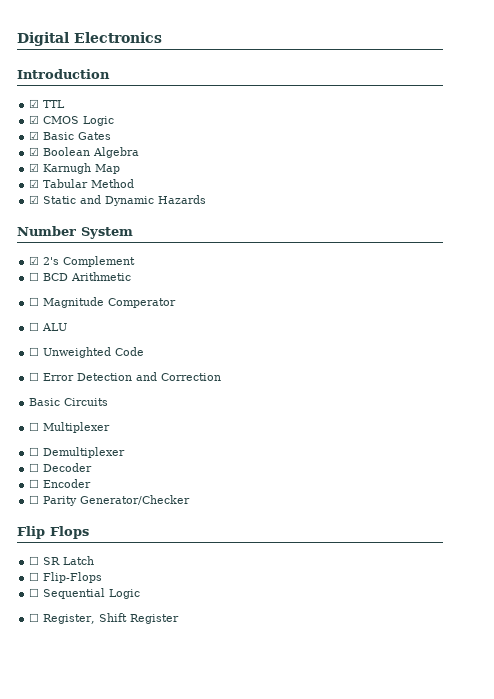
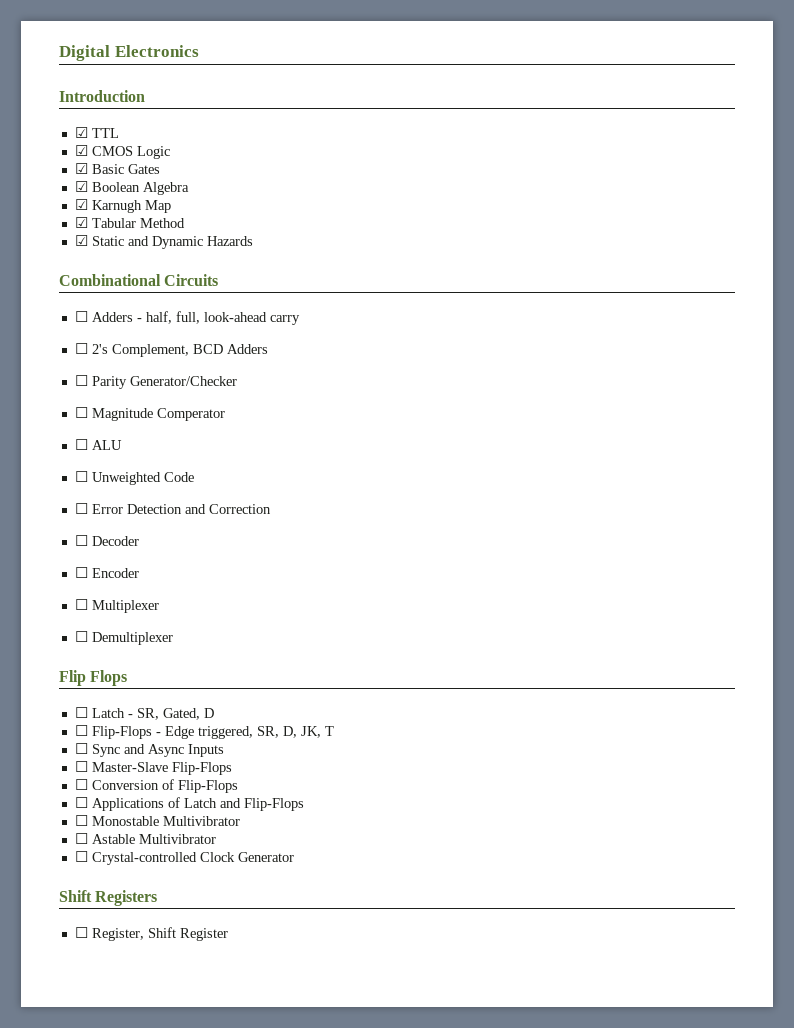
- Number System
- ☑ 2's Complement
- ☐ BCD Arithmetic
+ Combinational Circuits
+ ☐ Adders - half, full, look-ahead carry
+ ☐ 2's Complement, BCD Adders
+ ☐ Parity Generator/Checker
- Basic Circuits
+ ☐ Decoder
+ ☐ Encoder
- ☐ Decoder
- ☐ Encoder
- ☐ Parity Generator/Checker
- ☐ SR Latch
- ☐ Flip-Flops
- ☐ Sequential Logic
+ ☐ Latch - SR, Gated, D
+ ☐ Flip-Flops - Edge triggered, SR, D, JK, T
+ ☐ Sync and Async Inputs
+ ☐ Master-Slave Flip-Flops
+ ☐ Conversion of Flip-Flops
+ ☐ Applications of Latch and Flip-Flops
+ ☐ Monostable Multivibrator
+ ☐ Astable Multivibrator
+ ☐ Crystal-controlled Clock Generator
+ Shift Registers

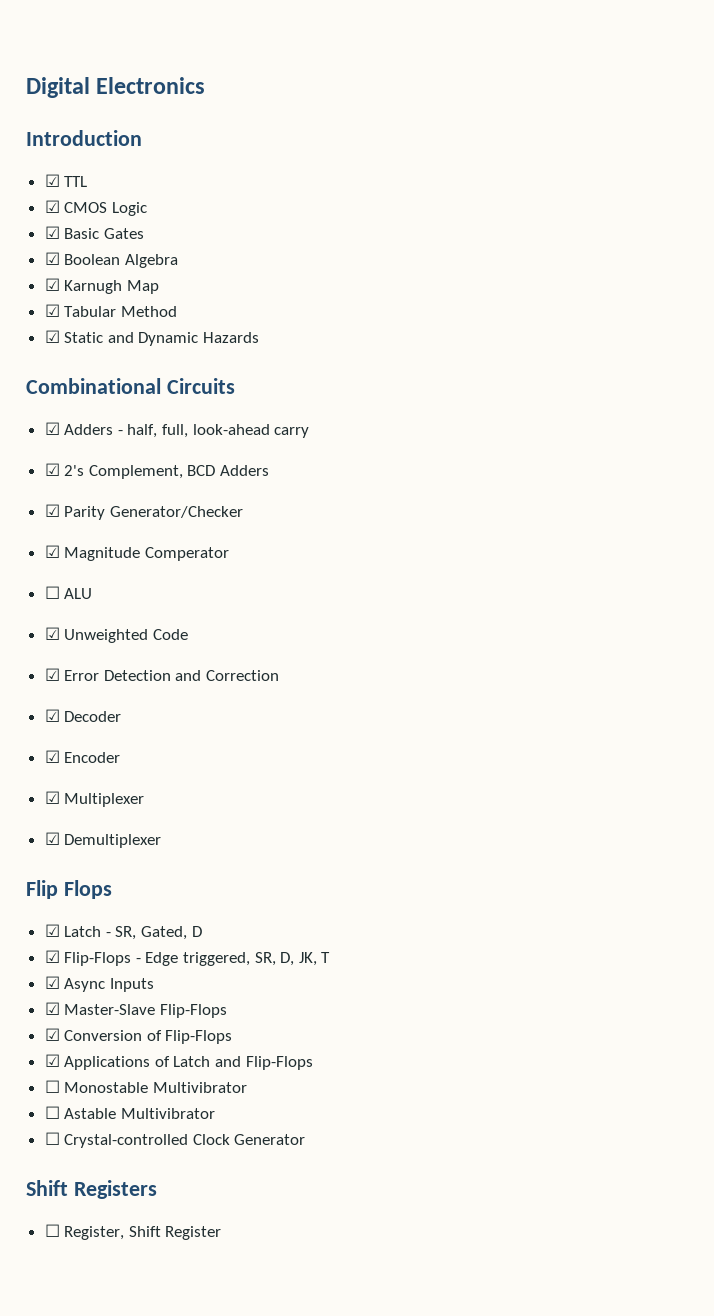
- ☐ Adders - half, full, look-ahead carry
+ ☑ Adders - half, full, look-ahead carry
- ☐ 2's Complement, BCD Adders
+ ☑ 2's Complement, BCD Adders
- ☐ Parity Generator/Checker
+ ☑ Parity Generator/Checker
- ☐ Magnitude Comperator
+ ☑ Magnitude Comperator
- ☐ Unweighted Code
+ ☑ Unweighted Code
- ☐ Error Detection and Correction
+ ☑ Error Detection and Correction
- ☐ Decoder
+ ☑ Decoder
- ☐ Encoder
+ ☑ Encoder
- ☐ Multiplexer
+ ☑ Multiplexer
- ☐ Demultiplexer
+ ☑ Demultiplexer
- ☐ Latch - SR, Gated, D
+ ☑ Latch - SR, Gated, D
- ☐ Flip-Flops - Edge triggered, SR, D, JK, T
+ ☑ Flip-Flops - Edge triggered, SR, D, JK, T
- ☐ Sync and Async Inputs
+ ☑ Async Inputs
- ☐ Master-Slave Flip-Flops
+ ☑ Master-Slave Flip-Flops
- ☐ Conversion of Flip-Flops
+ ☑ Conversion of Flip-Flops
- ☐ Applications of Latch and Flip-Flops
+ ☑ Applications of Latch and Flip-Flops

